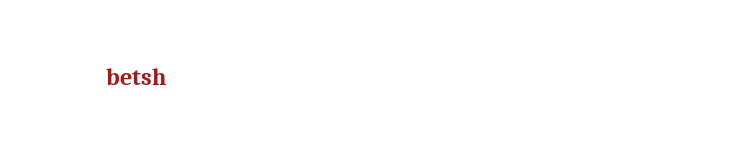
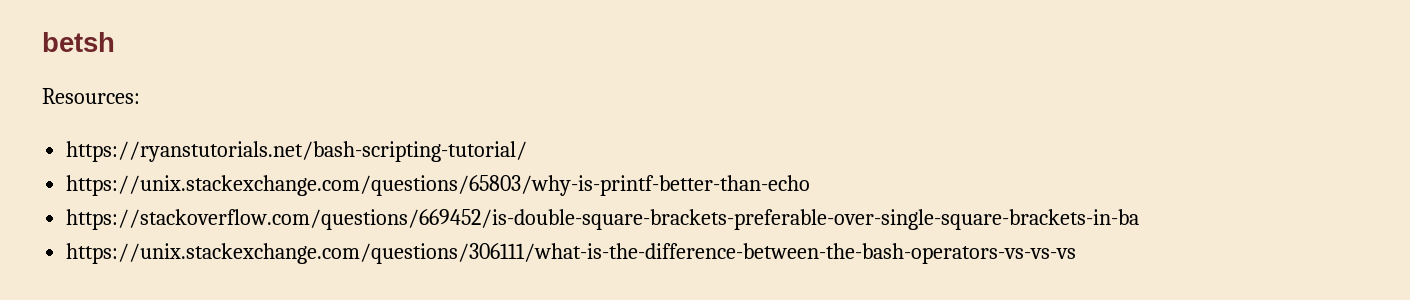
+ Resources:
+ https://ryanstutorials.net/bash-scripting-tutorial/
+ https://unix.stackexchange.com/questions/65803/why-is-printf-better-than-echo
+ https://stackoverflow.com/questions/669452/is-double-square-brackets-preferable-over-single-square-brackets-in-ba
+ https://unix.stackexchange.com/questions/306111/what-is-the-difference-between-the-bash-operators-vs-vs-vs

